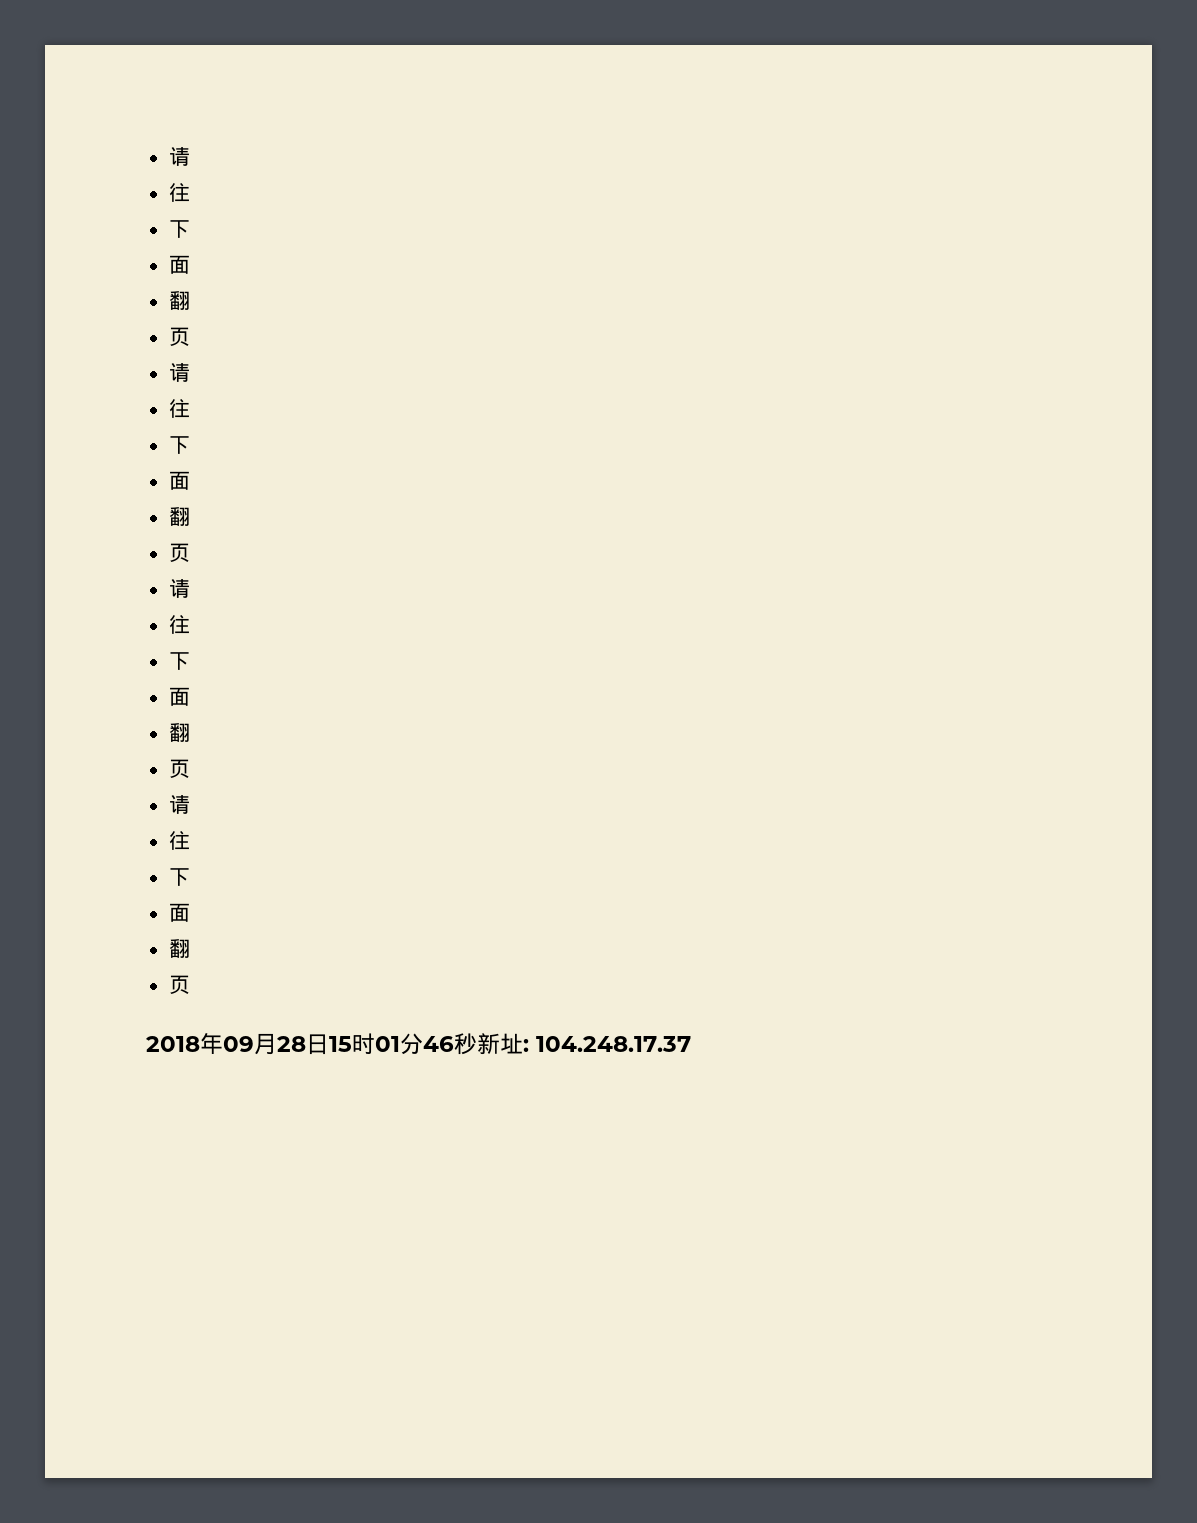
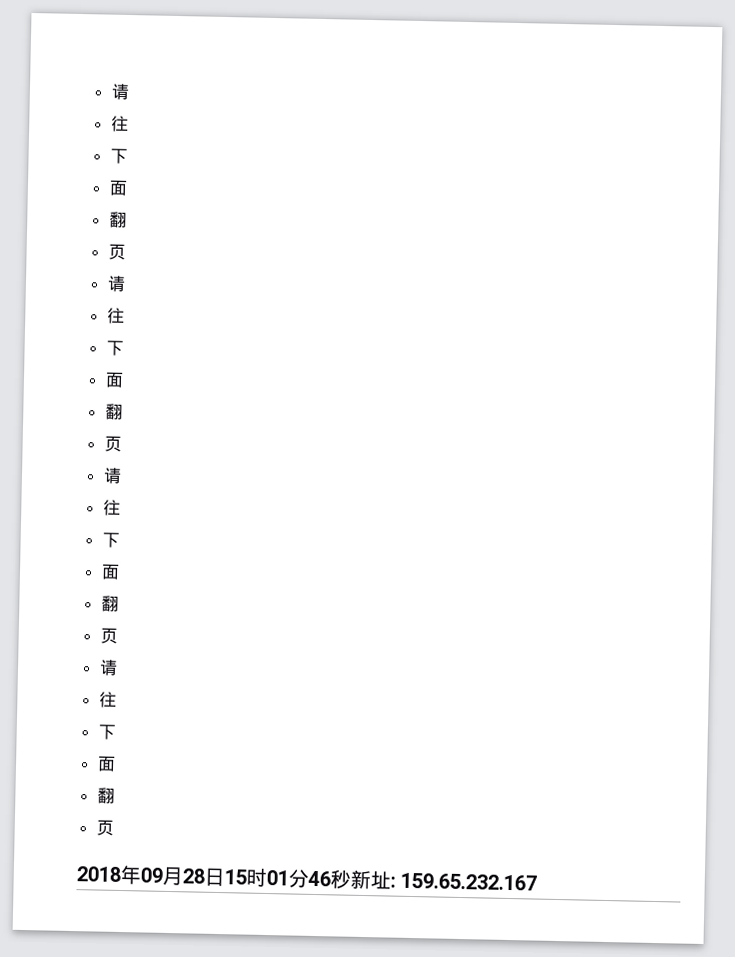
- 2018年09月28日15时01分46秒新址: 104.248.17.37
+ 2018年09月28日15时01分46秒新址: 159.65.232.167

